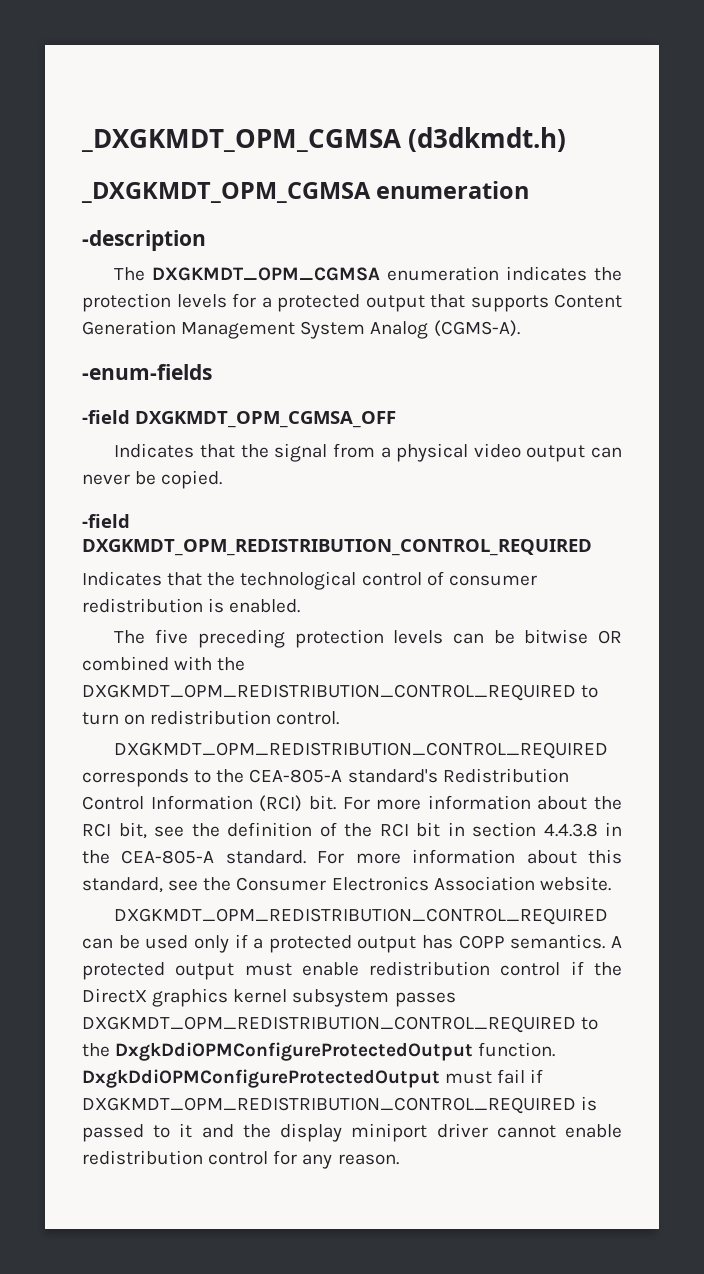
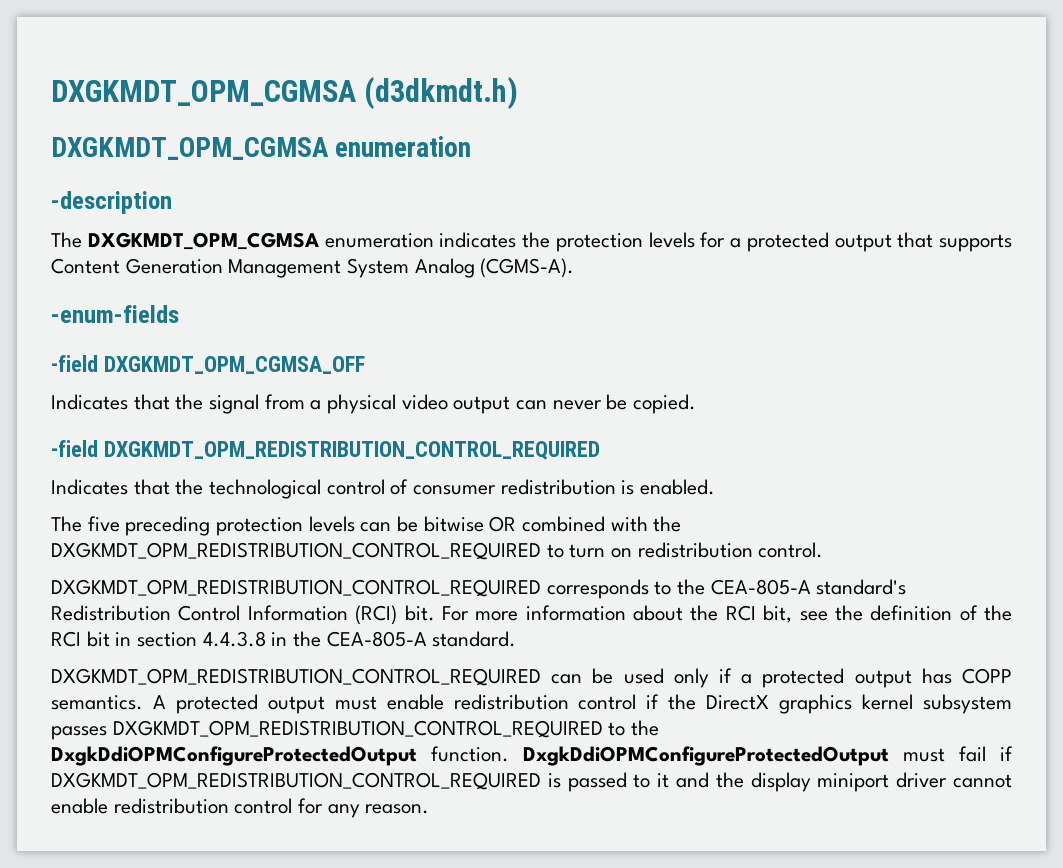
- _DXGKMDT_OPM_CGMSA (d3dkmdt.h)
- _DXGKMDT_OPM_CGMSA enumeration
+ DXGKMDT_OPM_CGMSA (d3dkmdt.h)
+ DXGKMDT_OPM_CGMSA enumeration
- For more information about this standard, see the Consumer Electronics Association website.

